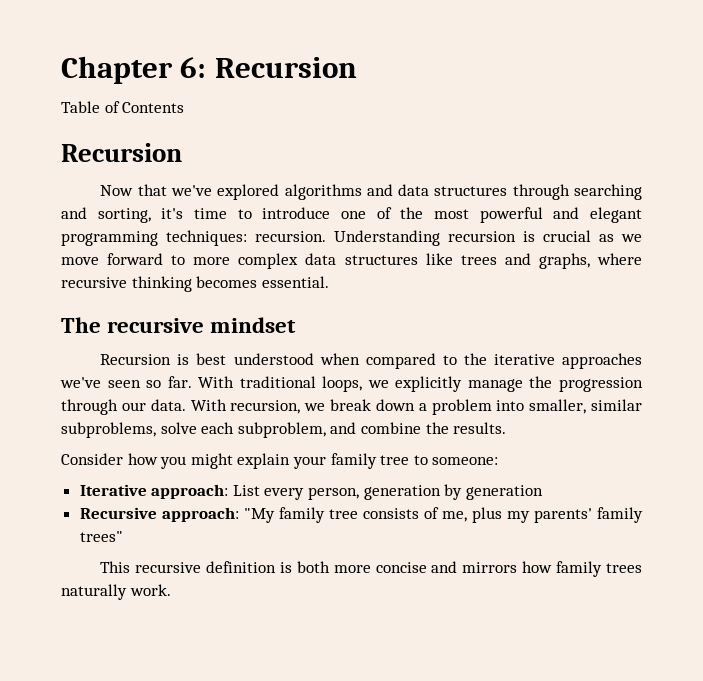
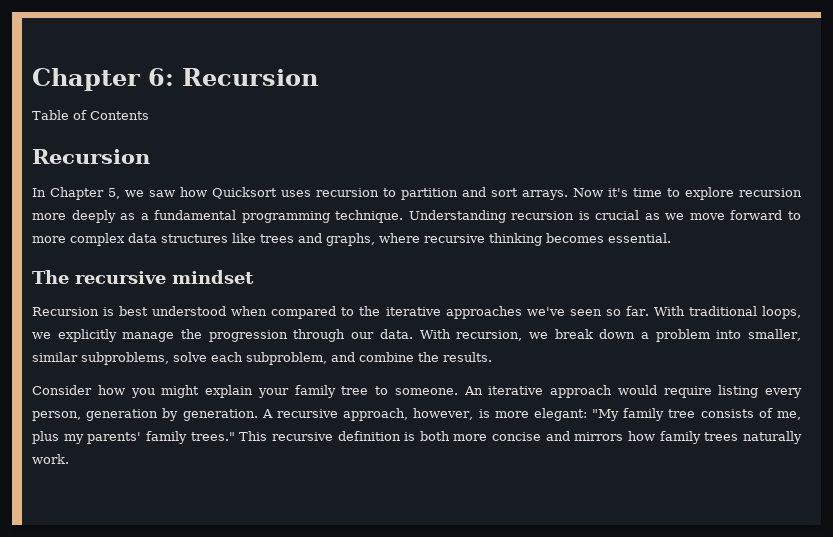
- Now that we've explored algorithms and data structures through searching and sorting, it's time to introduce one of the most powerful and elegant programming techniques: recursion.
+ In Chapter 5, we saw how Quicksort uses recursion to partition and sort arrays. Now it's time to explore recursion more deeply as a fundamental programming technique.
- Consider how you might explain your family tree to someone:
- Iterative approach: List every person, generation by generation
- Recursive approach: "My family tree consists of me, plus my parents' family trees"
- This recursive definition is both more concise and mirrors how family trees naturally work.
+ Consider how you might explain your family tree to someone. An iterative approach would require listing every person, generation by generation. A recursive approach, however, is more elegant: "My family tree consists of me, plus my parents' family trees." This recursive definition is both more concise and mirrors how family trees naturally work.

